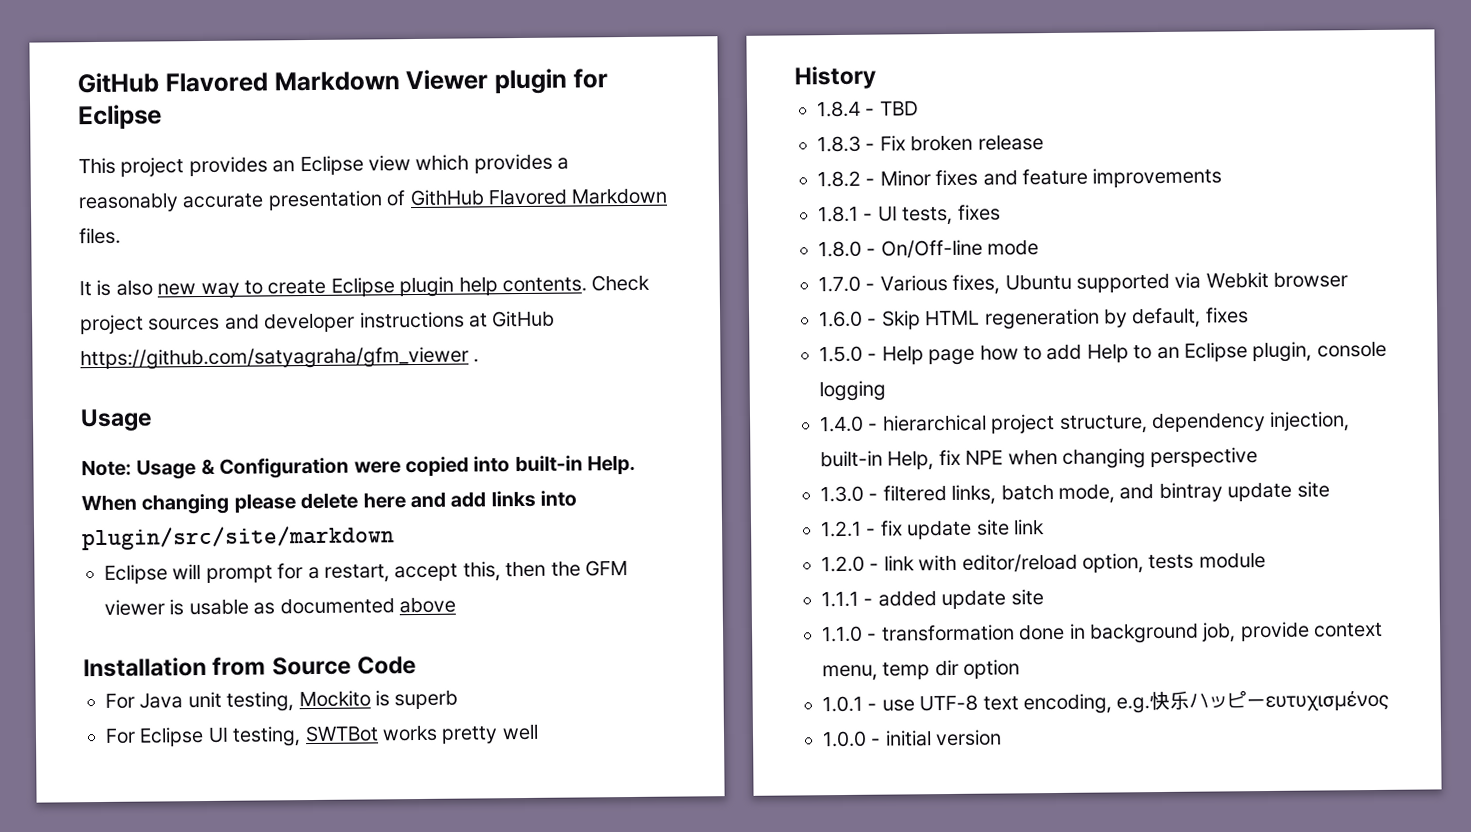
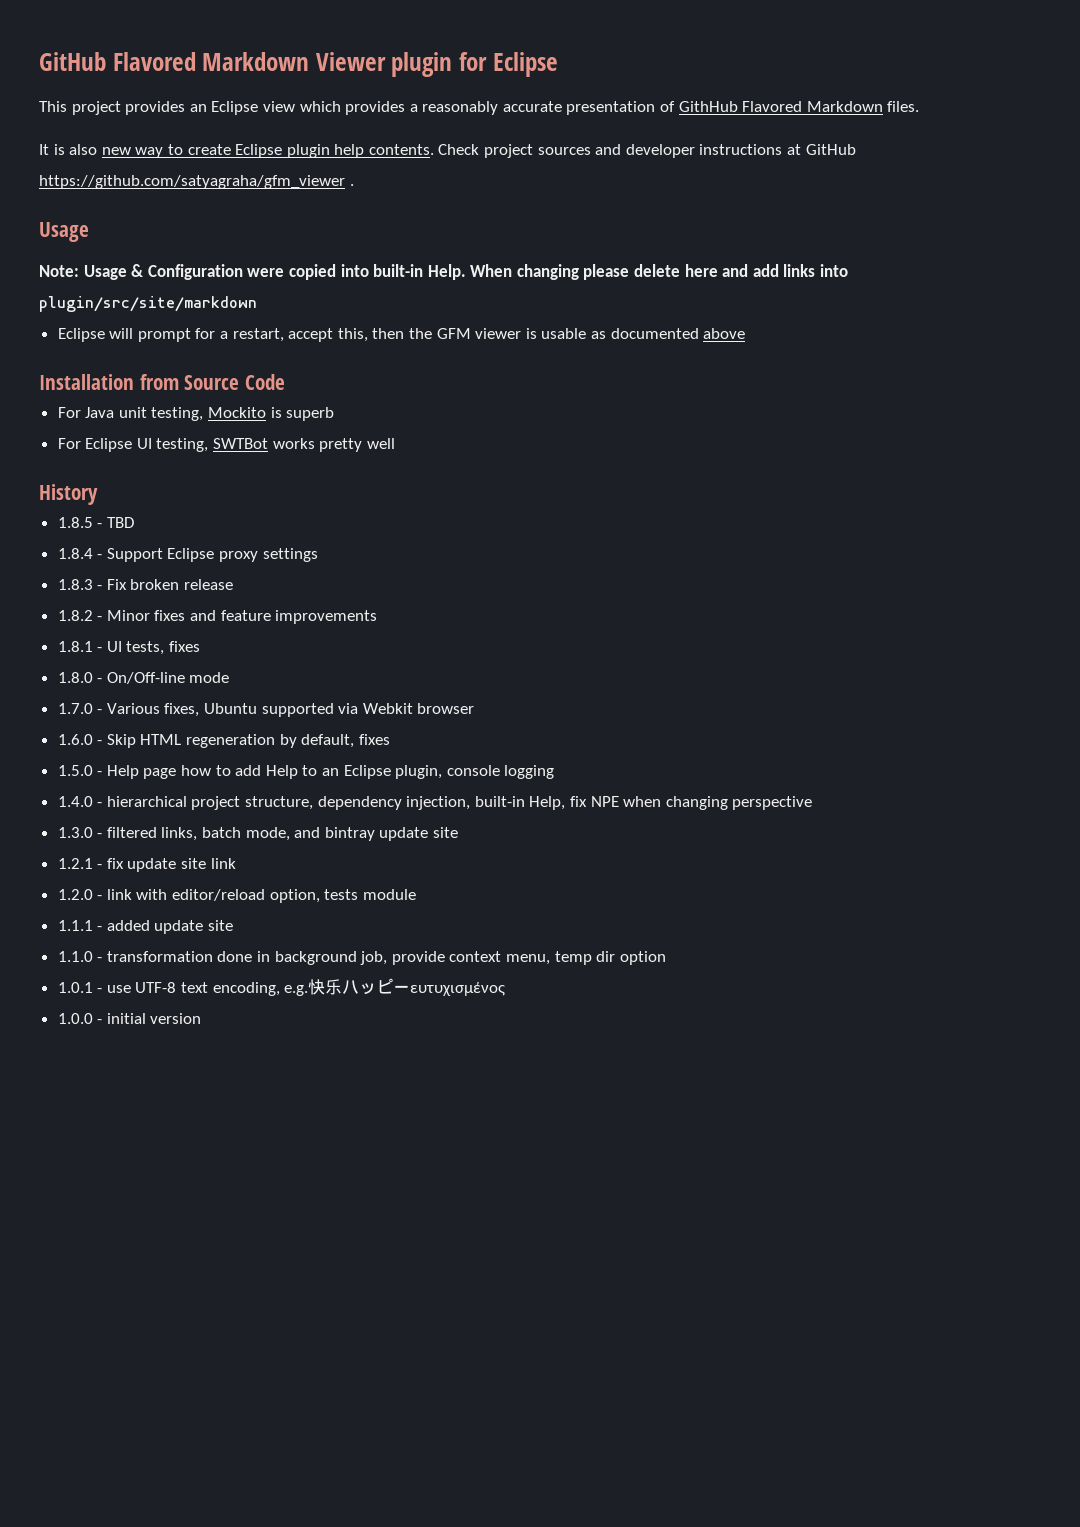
+ 1.8.5 - TBD
- 1.8.4 - TBD
+ 1.8.4 - Support Eclipse proxy settings

